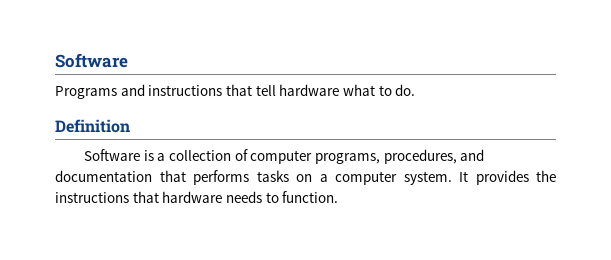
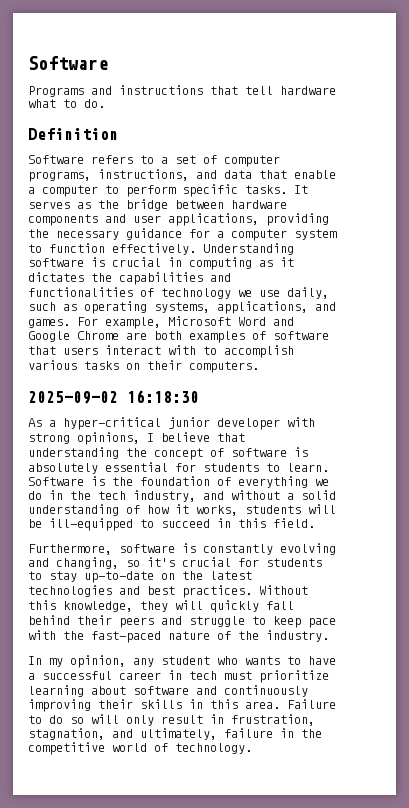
- Software is a collection of computer programs, procedures, and documentation that performs tasks on a computer system. It provides the instructions that hardware needs to function.
+ Software refers to a set of computer programs, instructions, and data that enable a computer to perform specific tasks. It serves as the bridge between hardware components and user applications, providing the necessary guidance for a computer system to function effectively. Understanding software is crucial in computing as it dictates the capabilities and functionalities of technology we use daily, such as operating systems, applications, and games. For example, Microsoft Word and Google Chrome are both examples of software that users interact with to accomplish various tasks on their computers.
+ 2025-09-02 16:18:30
+ As a hyper-critical junior developer with strong opinions, I believe that understanding the concept of software is absolutely essential for students to learn. Software is the foundation of everything we do in the tech industry, and without a solid understanding of how it works, students will be ill-equipped to succeed in this field.
+ Furthermore, software is constantly evolving and changing, so it's crucial for students to stay up-to-date on the latest technologies and best practices. Without this knowledge, they will quickly fall behind their peers and struggle to keep pace with the fast-paced nature of the industry.
+ In my opinion, any student who wants to have a successful career in tech must prioritize learning about software and continuously improving their skills in this area. Failure to do so will only result in frustration, stagnation, and ultimately, failure in the competitive world of technology.

